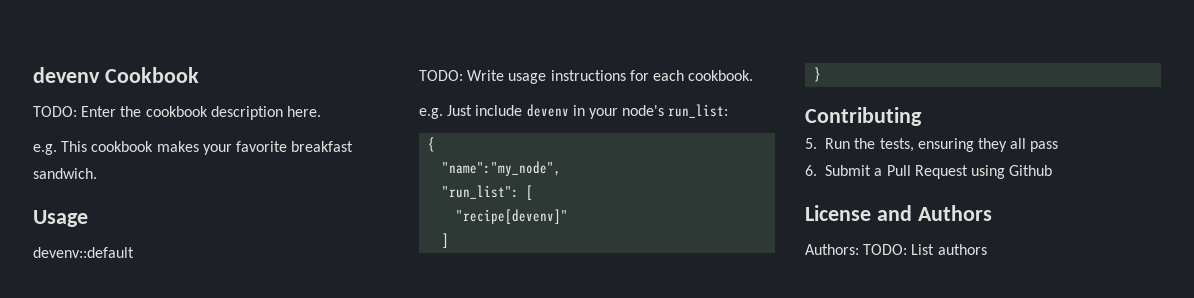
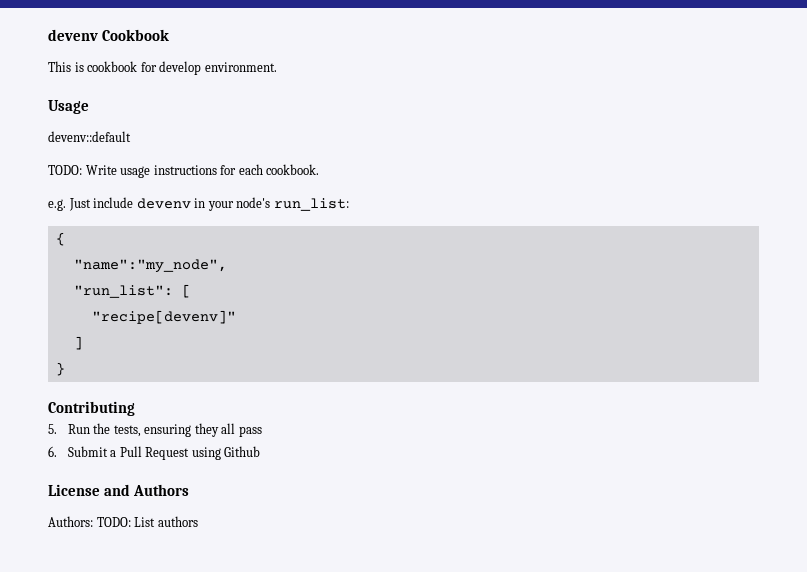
- TODO: Enter the cookbook description here.
- e.g. This cookbook makes your favorite breakfast sandwich.
+ This is cookbook for develop environment.

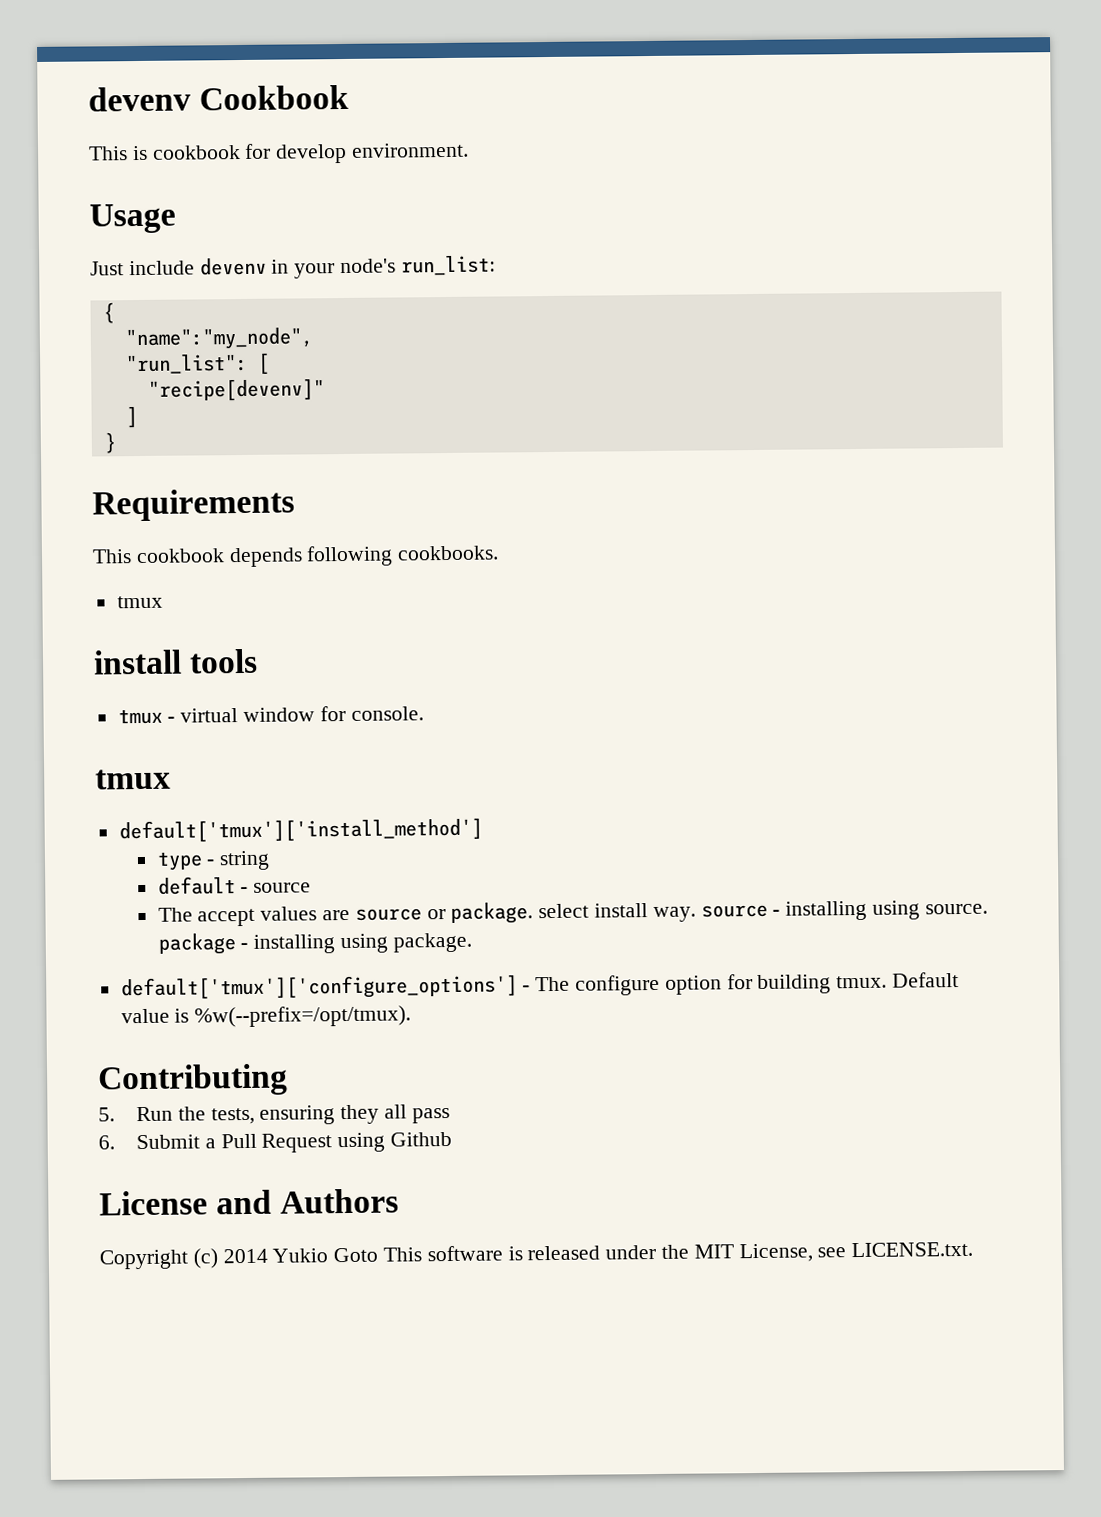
- devenv::default
- TODO: Write usage instructions for each cookbook.
- e.g. Just include devenv in your node's run_list:
+ Just include devenv in your node's run_list:
+ Requirements
+ This cookbook depends following cookbooks.
+ tmux
+ install tools
+ tmux - virtual window for console.
+ tmux
+ default['tmux']['install_method']
+ type - string
+ default - source
+ The accept values are source or package. select install way. source - installing using source. package - installing using package.
+ default['tmux']['configure_options'] - The configure option for building tmux. Default value is %w(--prefix=/opt/tmux).
- Authors: TODO: List authors
+ Copyright (c) 2014 Yukio Goto This software is released under the MIT License, see LICENSE.txt.

